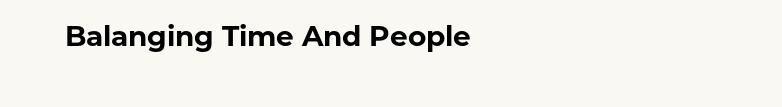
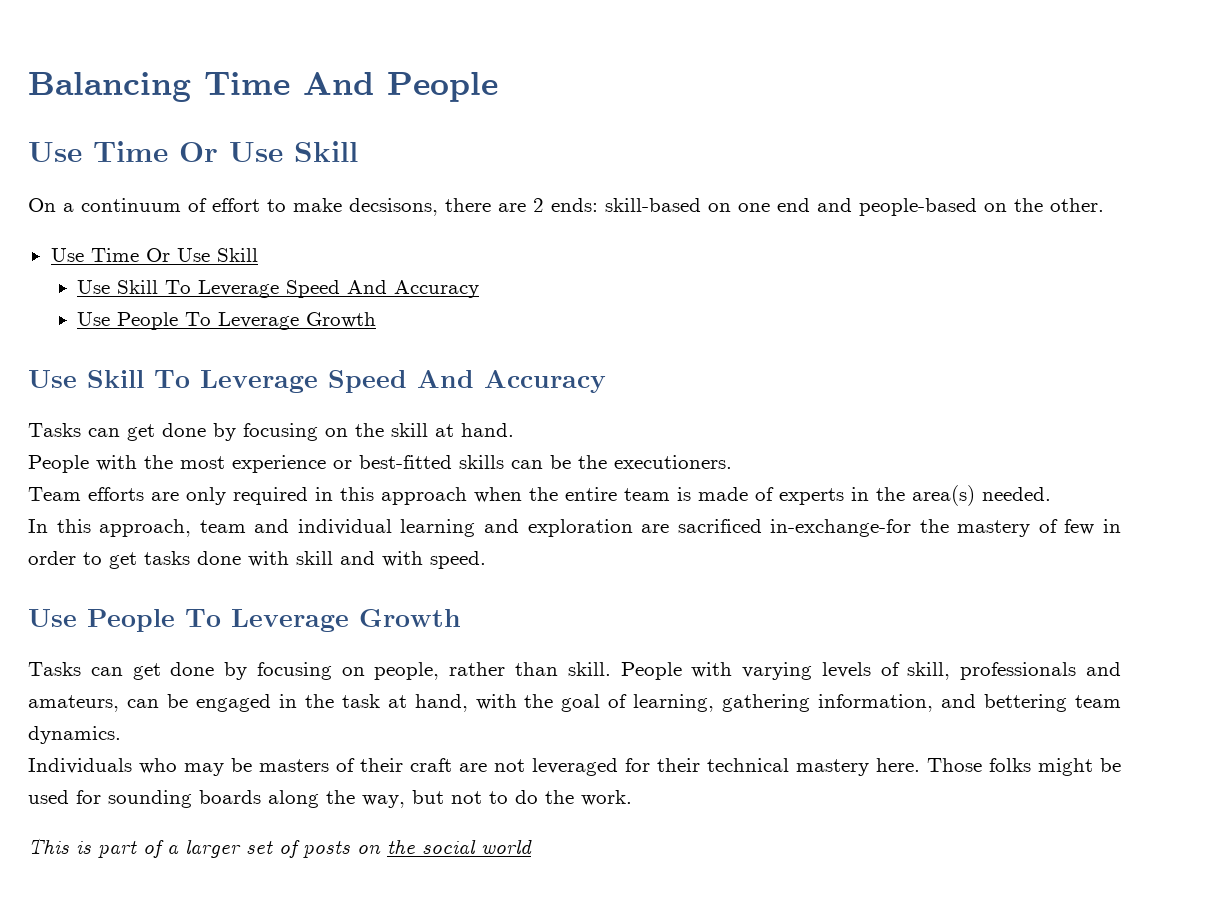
- Balanging Time And People
+ Balancing Time And People
+ Use Time Or Use Skill
+ On a continuum of effort to make decsisons, there are 2 ends: skill-based on one end and people-based on the other.
+ Use Time Or Use Skill
+ Use Skill To Leverage Speed And Accuracy
+ Use People To Leverage Growth
+ Use Skill To Leverage Speed And Accuracy
+ Tasks can get done by focusing on the skill at hand.
+ People with the most experience or best-fitted skills can be the executioners.
+ Team efforts are only required in this approach when the entire team is made of experts in the area(s) needed.
+ In this approach, team and individual learning and exploration are sacrificed in-exchange-for the mastery of few in order to get tasks done with skill and with speed.
+ Use People To Leverage Growth
+ Tasks can get done by focusing on people, rather than skill. People with varying levels of skill, professionals and amateurs, can be engaged in the task at hand, with the goal of learning, gathering information, and bettering team dynamics.
+ Individuals who may be masters of their craft are not leveraged for their technical mastery here. Those folks might be used for sounding boards along the way, but not to do the work.
+ This is part of a larger set of posts on the social world

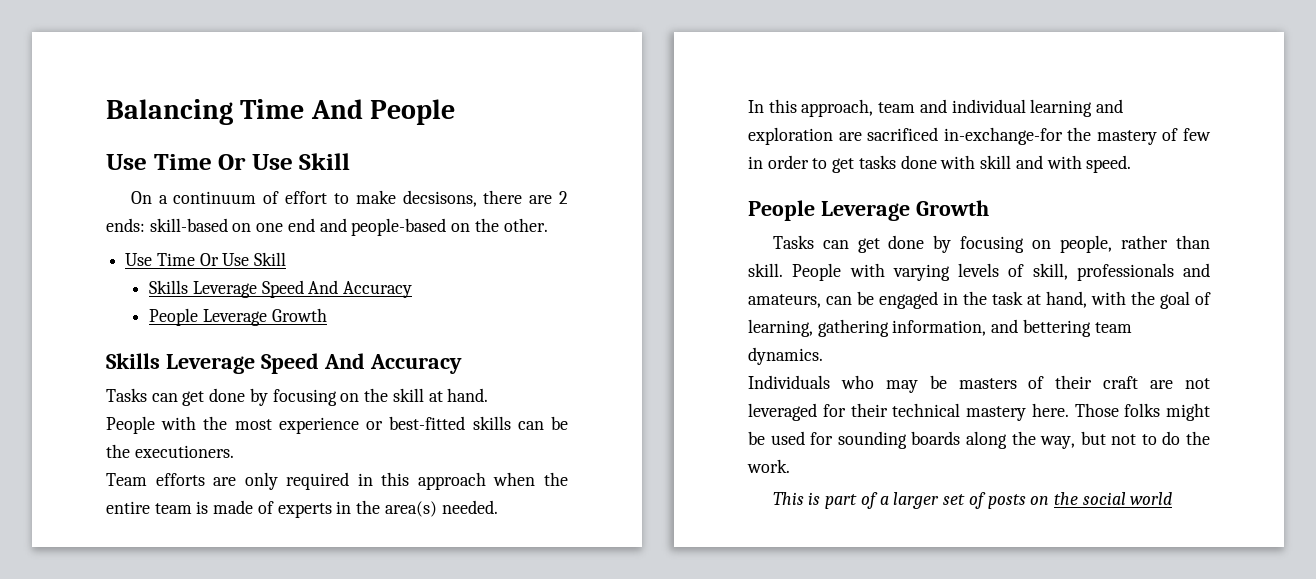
  On a continuum of effort to make decsisons, there are 2 ends: skill-based on one end and people-based on the other.
  Use Time Or Use Skill
- Use Skill To Leverage Speed And Accuracy
- Use People To Leverage Growth
- Use Skill To Leverage Speed And Accuracy
+ Skills Leverage Speed And Accuracy
+ People Leverage Growth
+ Skills Leverage Speed And Accuracy
  In this approach, team and individual learning and exploration are sacrificed in-exchange-for the mastery of few in order to get tasks done with skill and with speed.
- Use People To Leverage Growth
+ People Leverage Growth

